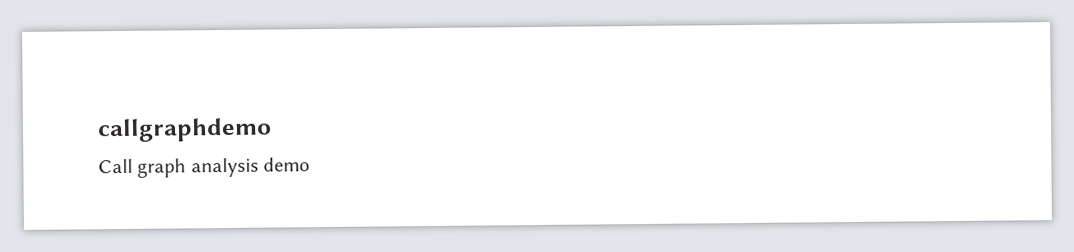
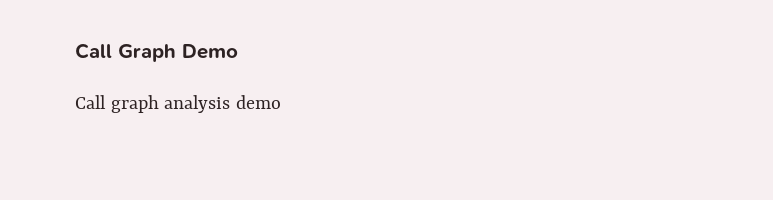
- callgraphdemo
+ Call Graph Demo

